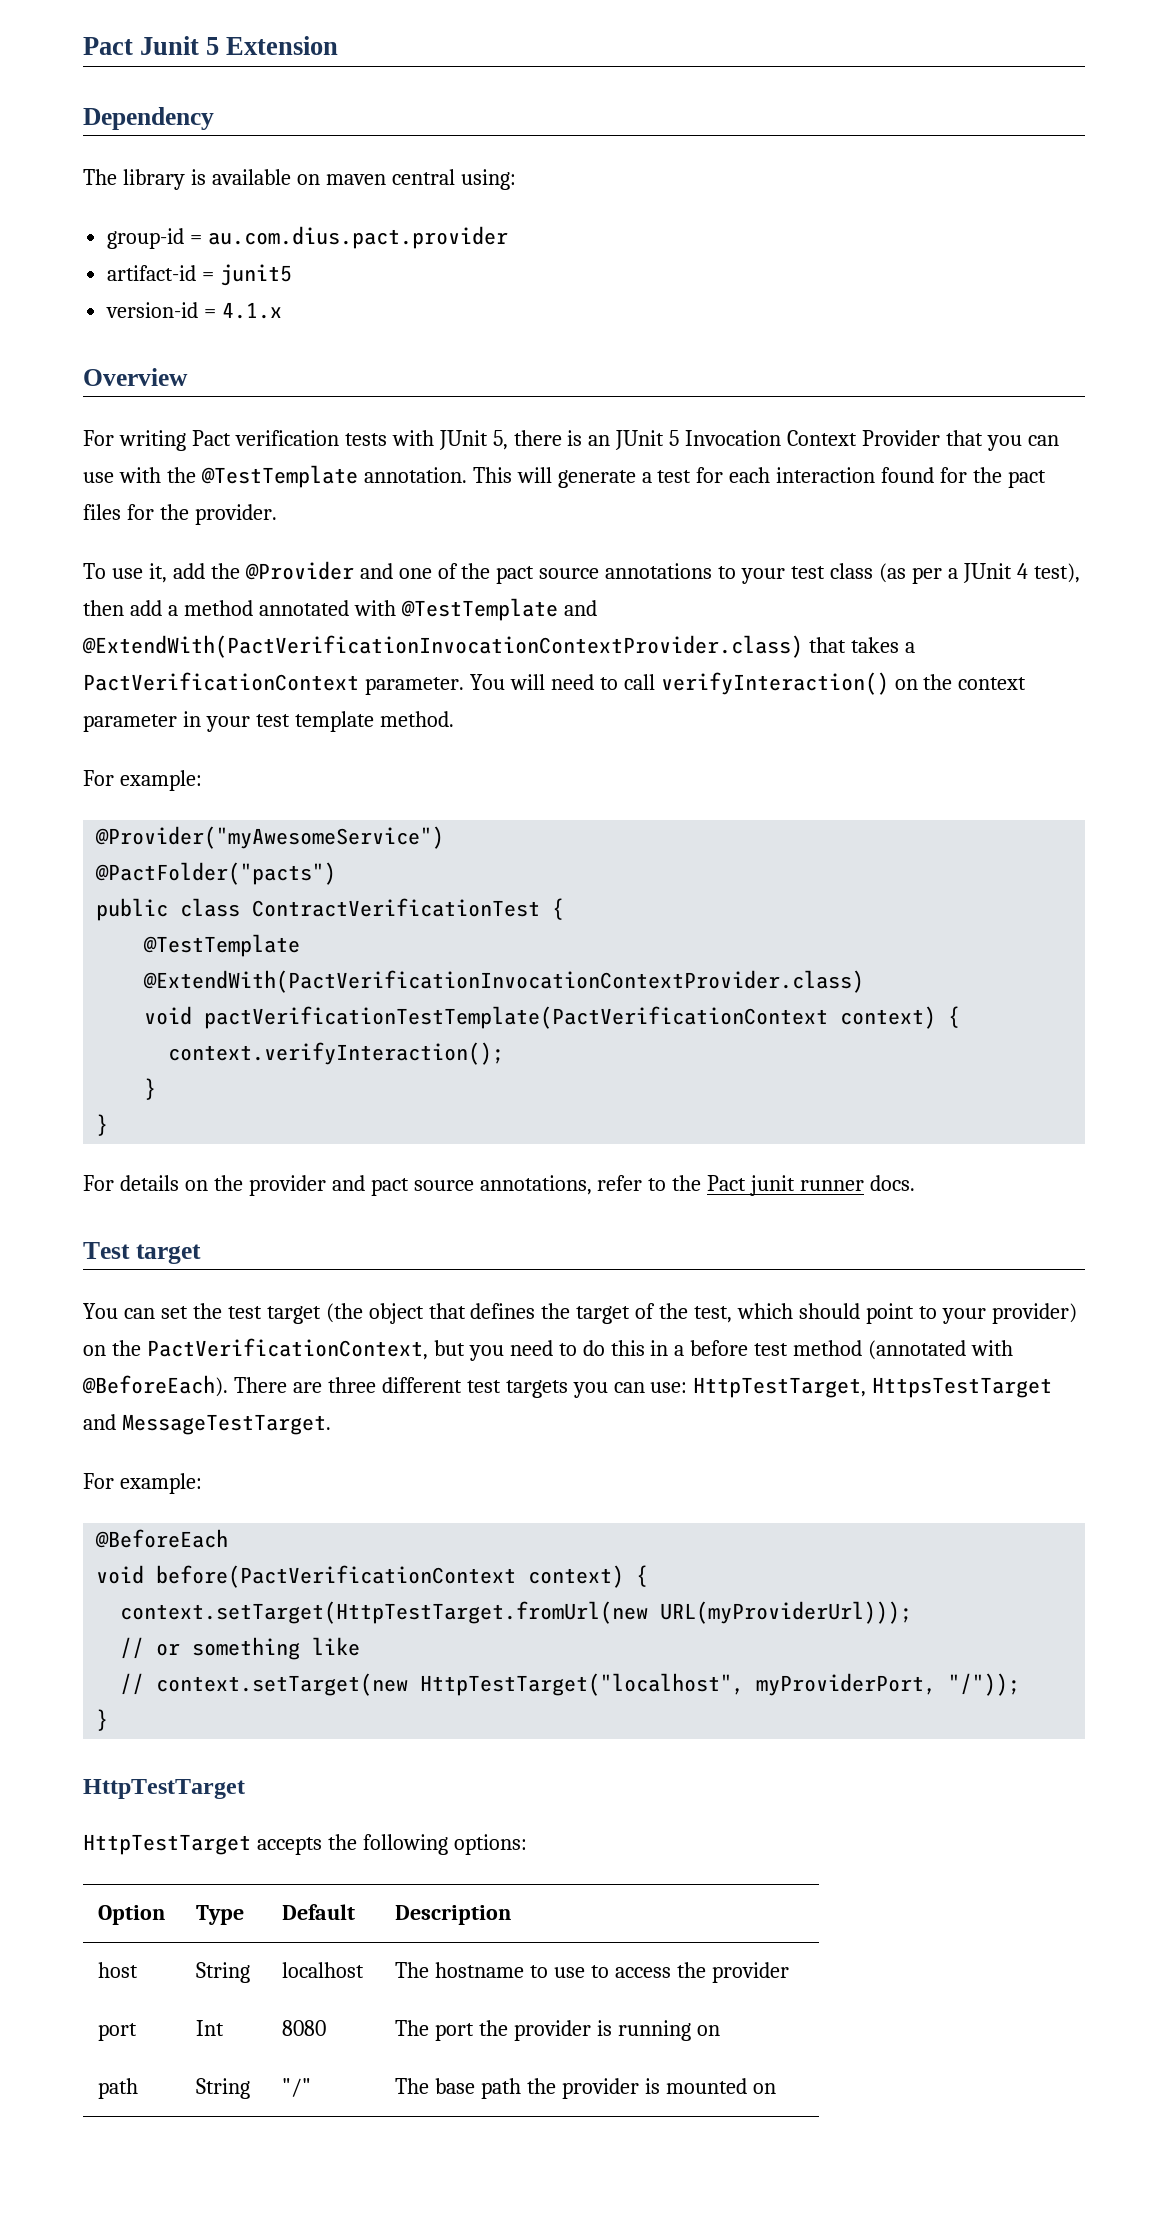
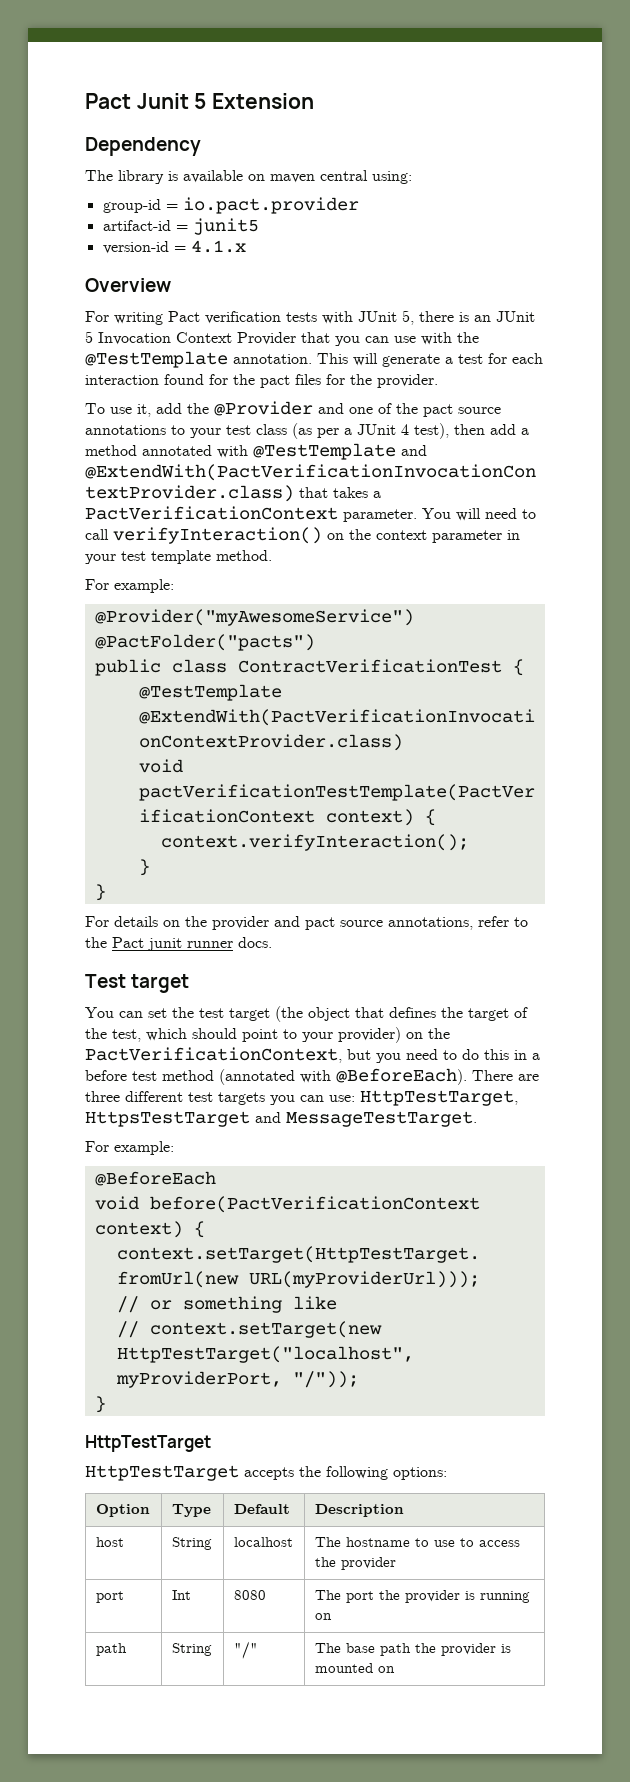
- group-id = au.com.dius.pact.provider
+ group-id = io.pact.provider

